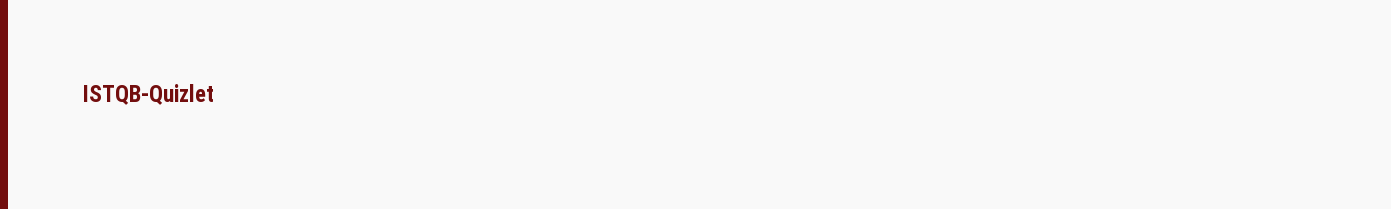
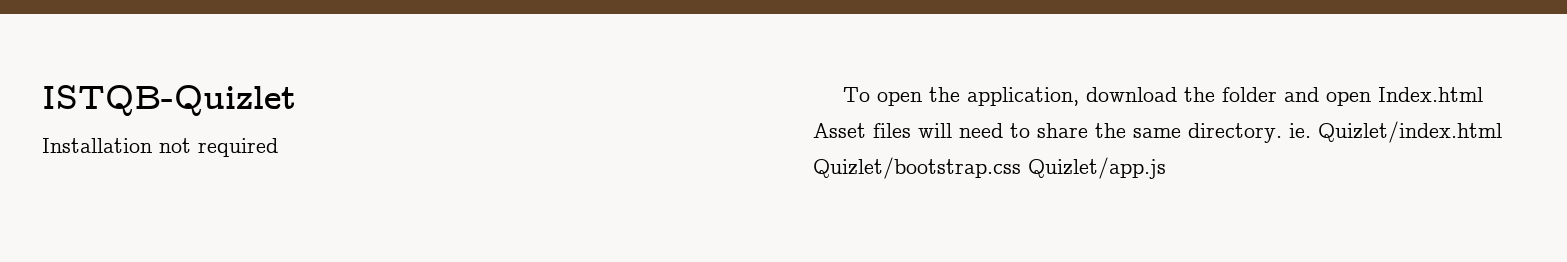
+ Installation not required
+ To open the application, download the folder and open Index.html Asset files will need to share the same directory. ie. Quizlet/index.html Quizlet/bootstrap.css Quizlet/app.js

